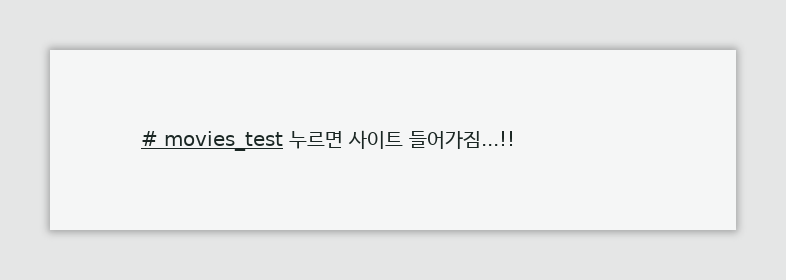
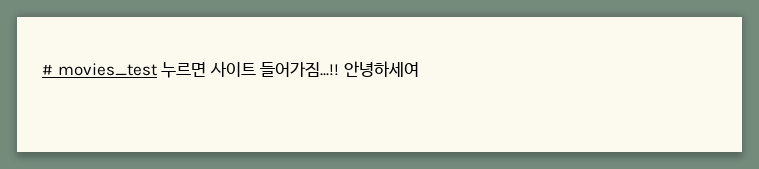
+ 안녕하세여

